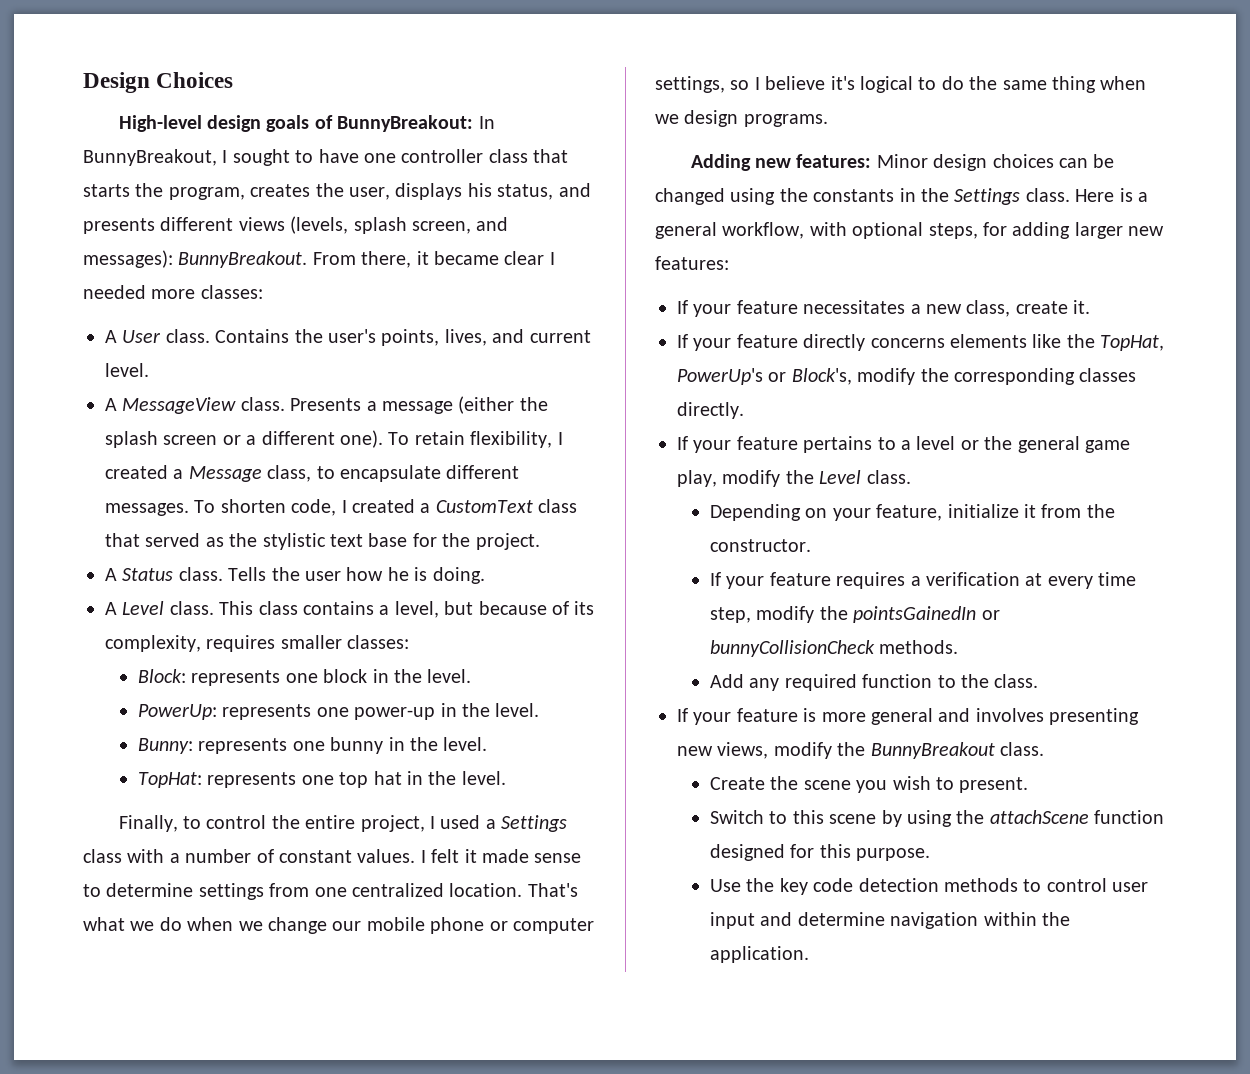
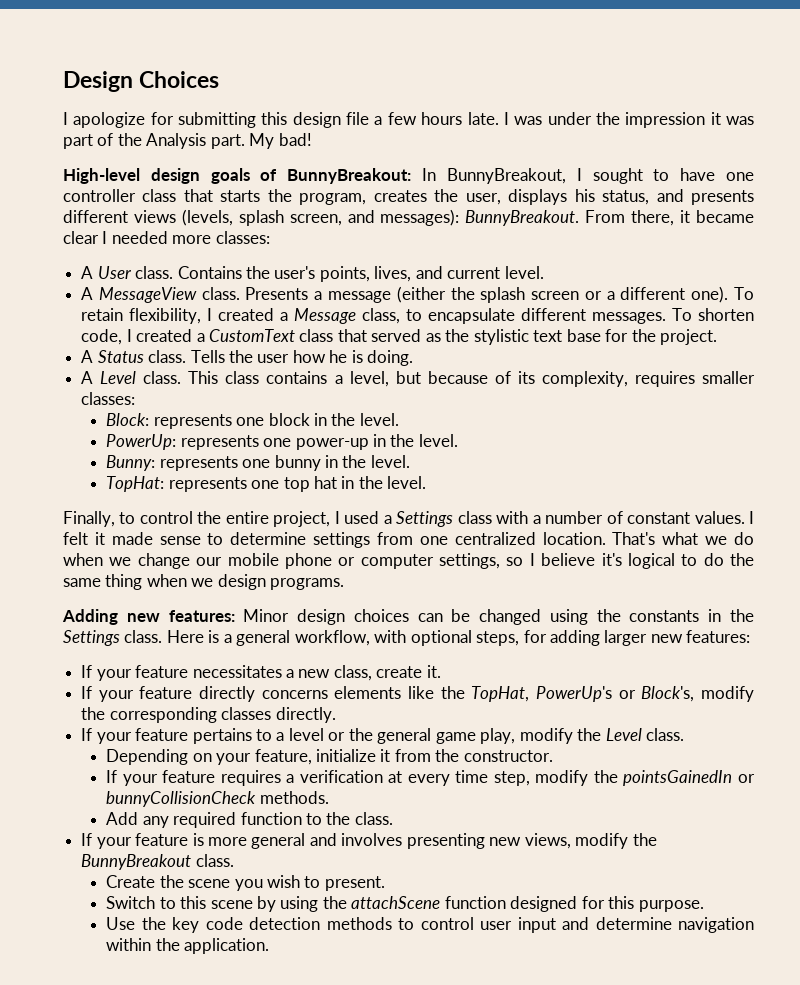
+ I apologize for submitting this design file a few hours late. I was under the impression it was part of the Analysis part. My bad!

